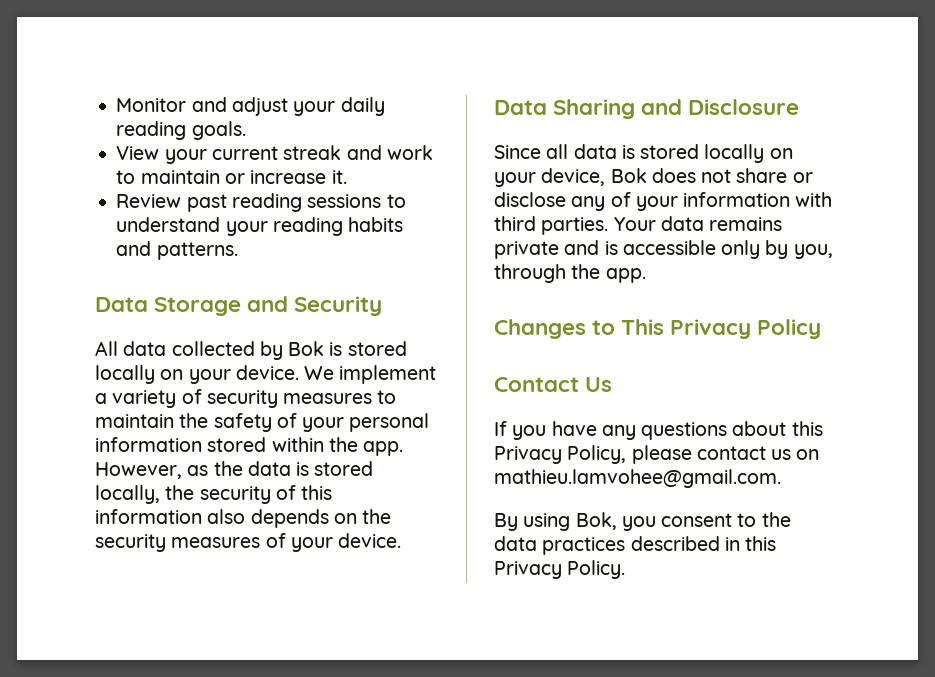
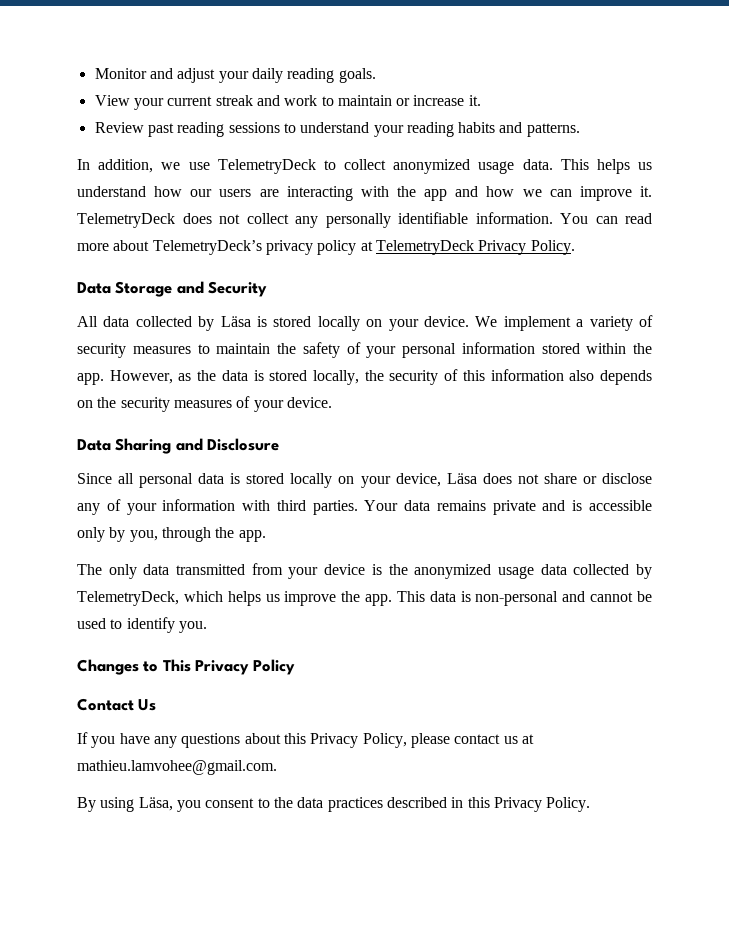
+ In addition, we use TelemetryDeck to collect anonymized usage data. This helps us understand how our users are interacting with the app and how we can improve it. TelemetryDeck does not collect any personally identifiable information. You can read more about TelemetryDeck’s privacy policy at TelemetryDeck Privacy Policy.
- All data collected by Bok is stored locally on your device.
+ All data collected by Läsa is stored locally on your device.
- Since all data is stored locally on your device, Bok does not share or disclose any of your information with third parties.
+ Since all personal data is stored locally on your device, Läsa does not share or disclose any of your information with third parties.
+ The only data transmitted from your device is the anonymized usage data collected by TelemetryDeck, which helps us improve the app. This data is non-personal and cannot be used to identify you.
- If you have any questions about this Privacy Policy, please contact us on mathieu.lamvohee@gmail.com.
+ If you have any questions about this Privacy Policy, please contact us at mathieu.lamvohee@gmail.com.
- By using Bok, you consent to the data practices described in this Privacy Policy.
+ By using Läsa, you consent to the data practices described in this Privacy Policy.

